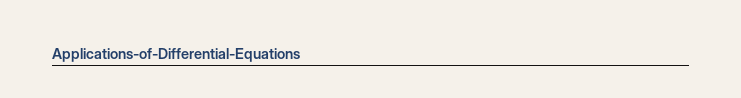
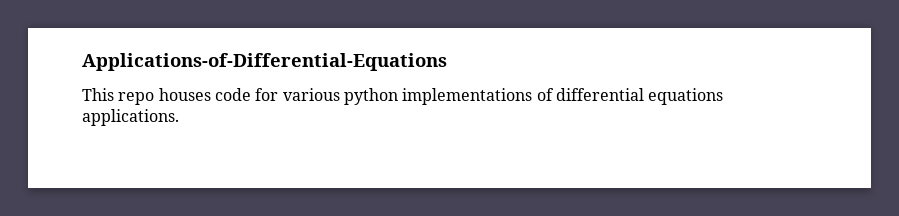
+ This repo houses code for various python implementations of differential equations applications.

